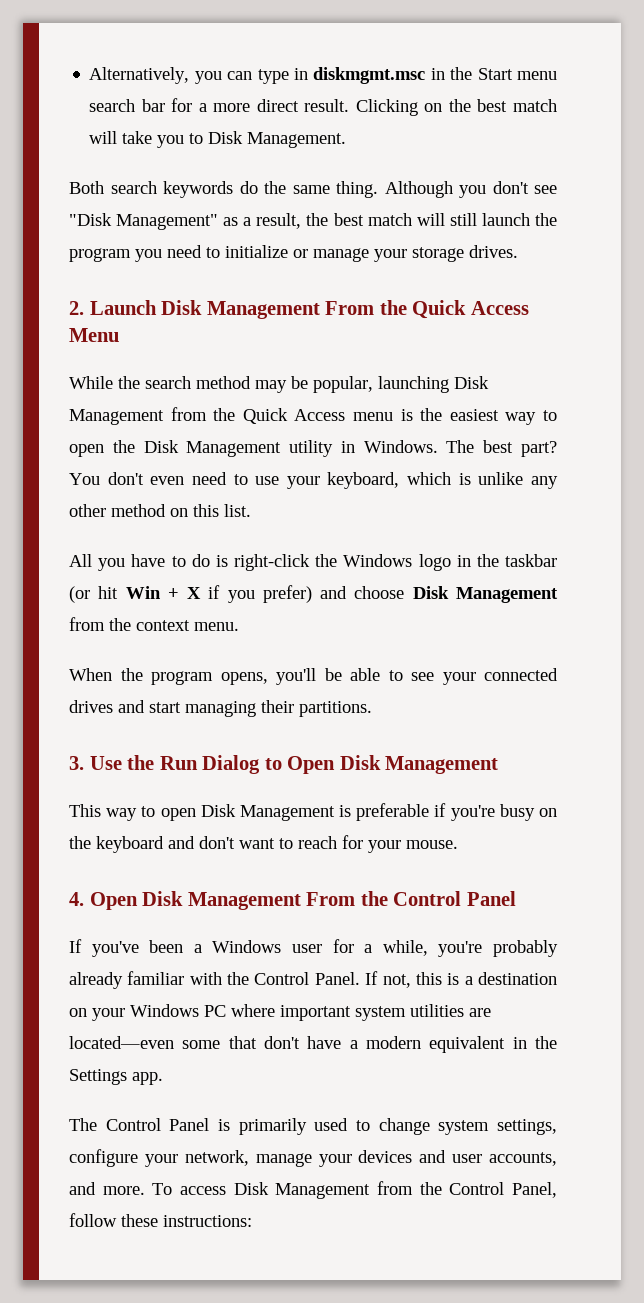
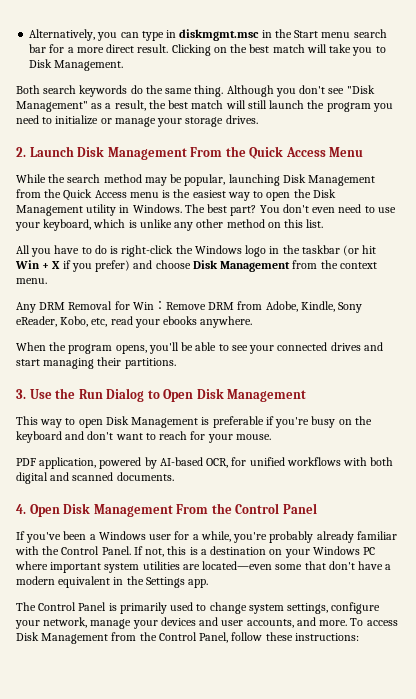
+ Any DRM Removal for Win：Remove DRM from Adobe, Kindle, Sony eReader, Kobo, etc, read your ebooks anywhere.
+ PDF application, powered by AI-based OCR, for unified workflows with both digital and scanned documents.

